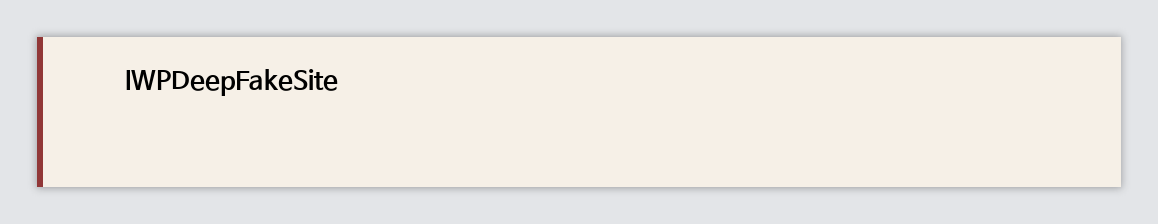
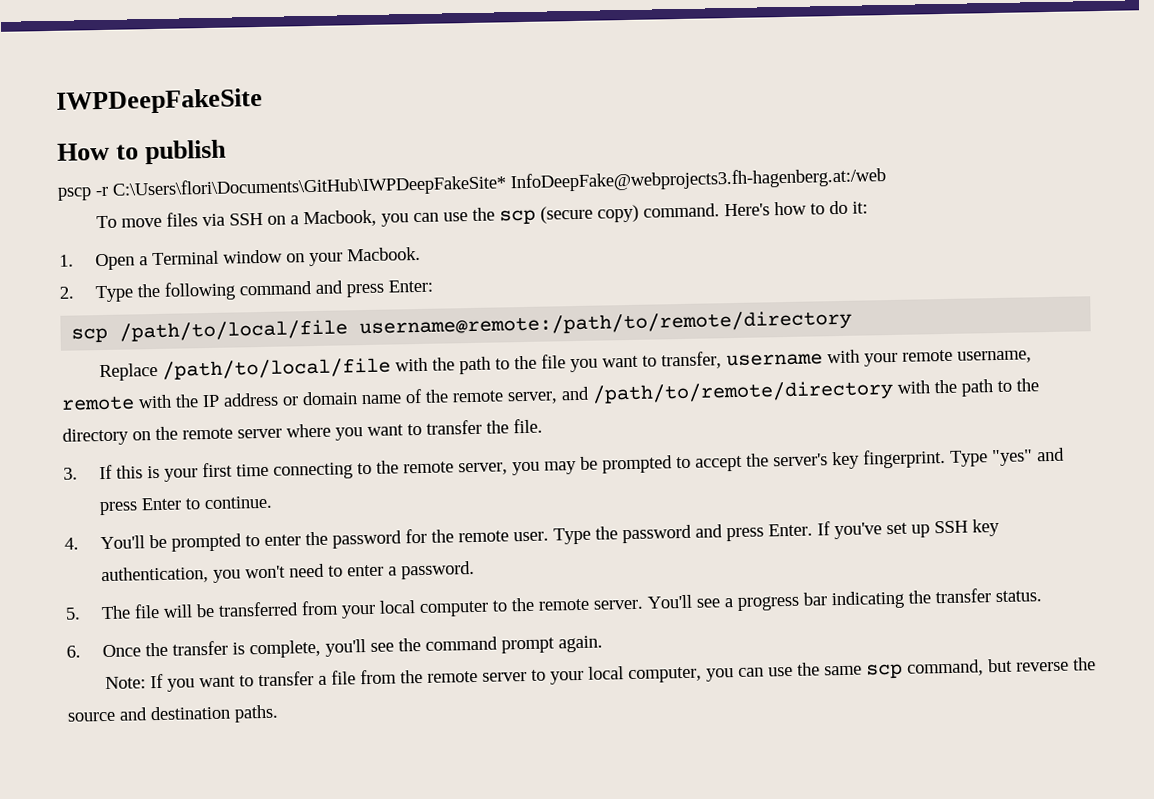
+ How to publish
+ pscp -r C:\Users\flori\Documents\GitHub\IWPDeepFakeSite* InfoDeepFake@webprojects3.fh-hagenberg.at:/web
+ To move files via SSH on a Macbook, you can use the scp (secure copy) command. Here's how to do it:
+ 1. Open a Terminal window on your Macbook.
+ 2. Type the following command and press Enter:
+ scp /path/to/local/file username@remote:/path/to/remote/directory
+ Replace /path/to/local/file with the path to the file you want to transfer, username with your remote username, remote with the IP address or domain name of the remote server, and /path/to/remote/directory with the path to the directory on the remote server where you want to transfer the file.
+ 3. If this is your first time connecting to the remote server, you may be prompted to accept the server's key fingerprint. Type "yes" and press Enter to continue.
+ 4. You'll be prompted to enter the password for the remote user. Type the password and press Enter. If you've set up SSH key authentication, you won't need to enter a password.
+ 5. The file will be transferred from your local computer to the remote server. You'll see a progress bar indicating the transfer status.
+ 6. Once the transfer is complete, you'll see the command prompt again.
+ Note: If you want to transfer a file from the remote server to your local computer, you can use the same scp command, but reverse the source and destination paths.

